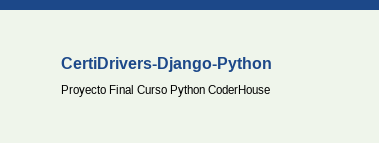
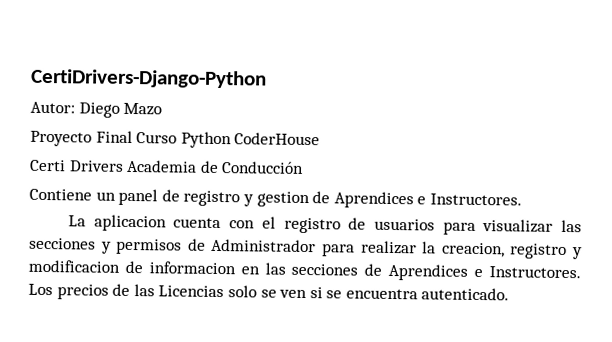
+ Autor: Diego Mazo
+ Certi Drivers Academia de Conducción
+ Contiene un panel de registro y gestion de Aprendices e Instructores.
+ La aplicacion cuenta con el registro de usuarios para visualizar las secciones y permisos de Administrador para realizar la creacion, registro y modificacion de informacion en las secciones de Aprendices e Instructores. Los precios de las Licencias solo se ven si se encuentra autenticado.

